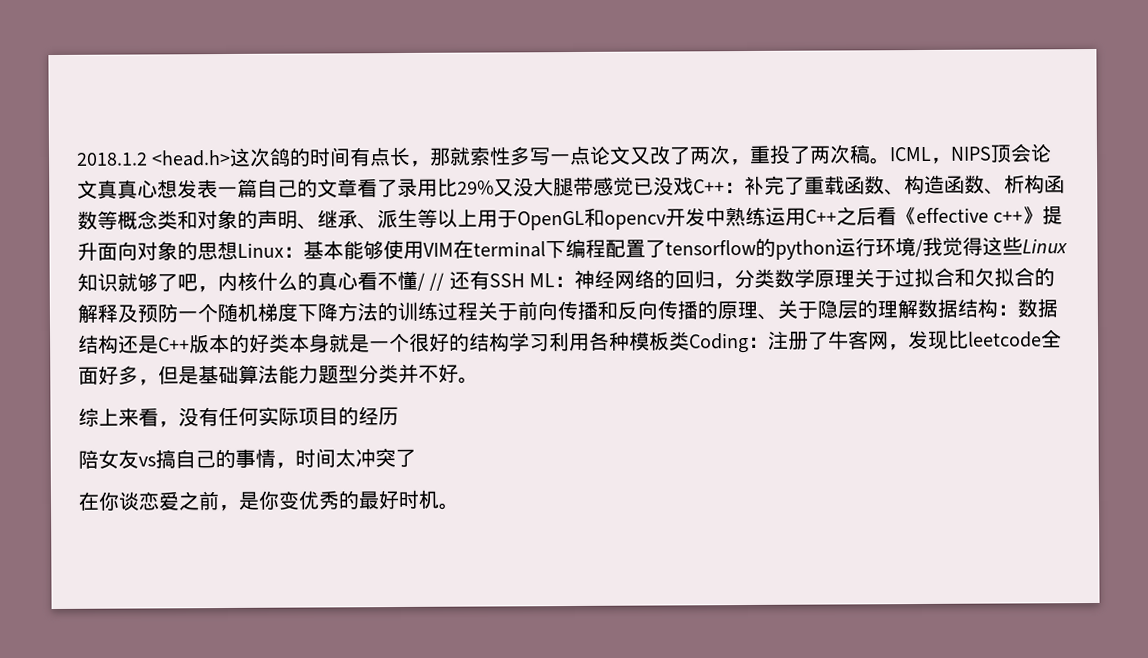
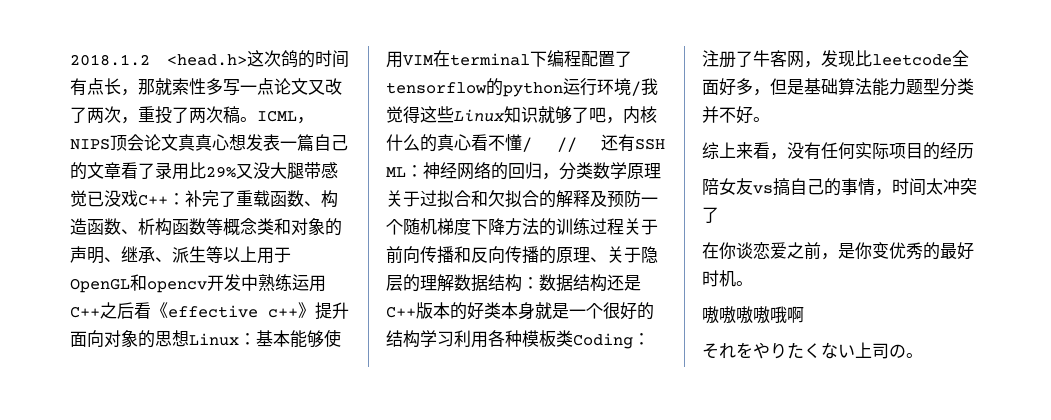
+ 嗷嗷嗷嗷哦啊
+ それをやりたくない上司の。

